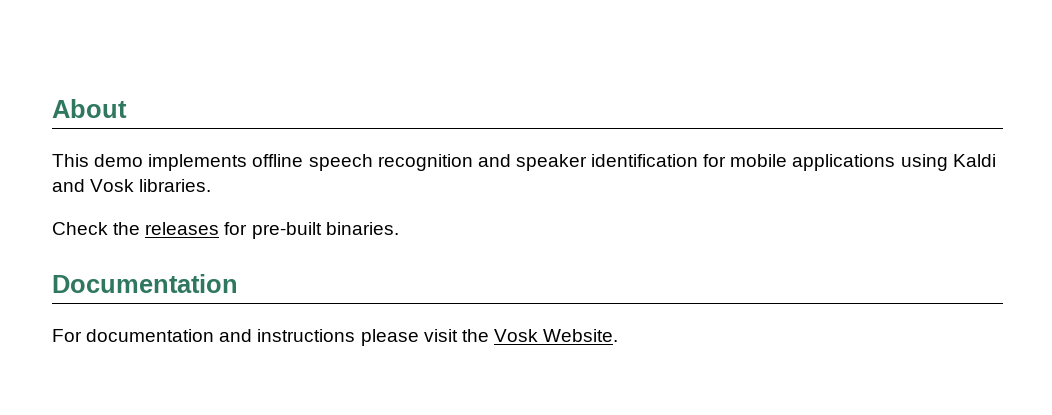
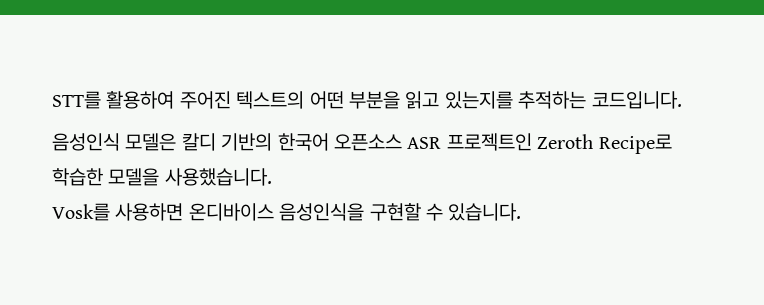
- About
- This demo implements offline speech recognition and speaker identification for mobile applications using Kaldi and Vosk libraries.
- Check the releases for pre-built binaries.
- Documentation
- For documentation and instructions please visit the Vosk Website.
+ STT를 활용하여 주어진 텍스트의 어떤 부분을 읽고 있는지를 추적하는 코드입니다.
+ 음성인식 모델은 칼디 기반의 한국어 오픈소스 ASR 프로젝트인 Zeroth Recipe로 학습한 모델을 사용했습니다.
+ Vosk를 사용하면 온디바이스 음성인식을 구현할 수 있습니다.

